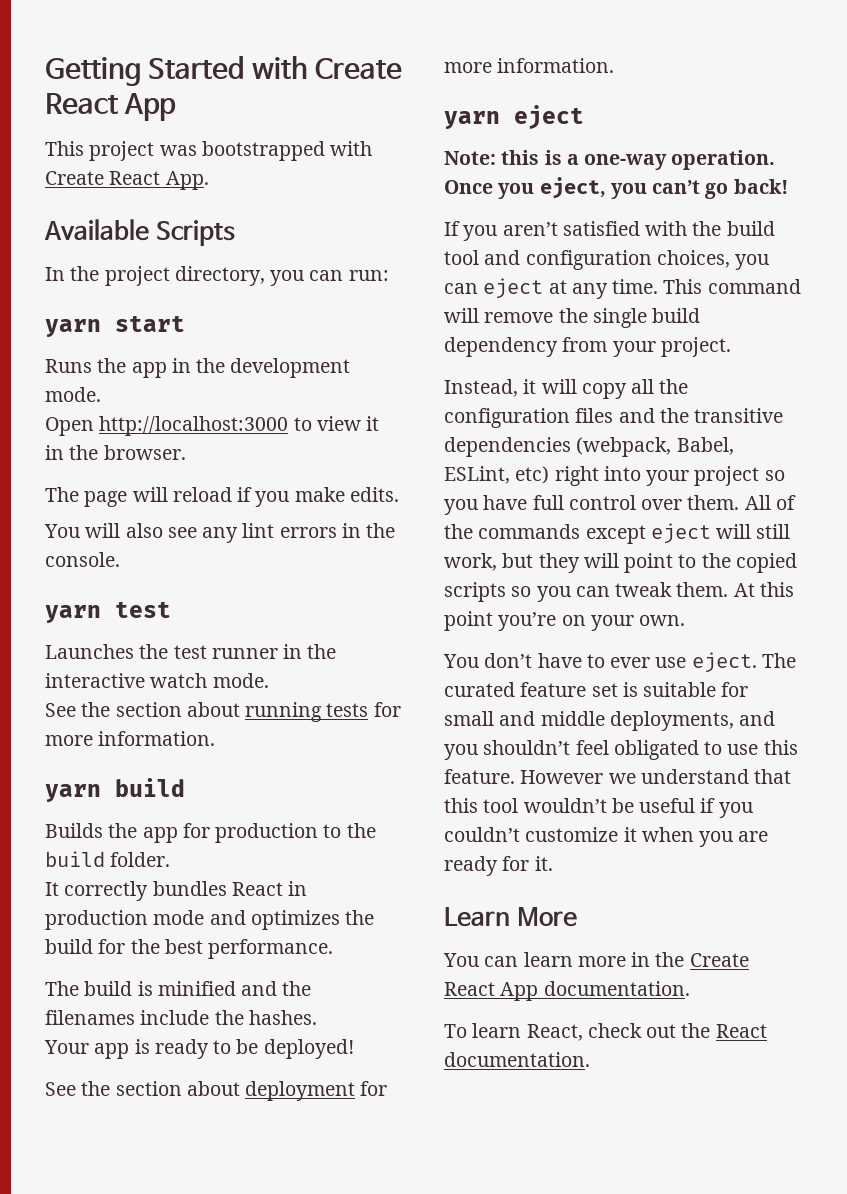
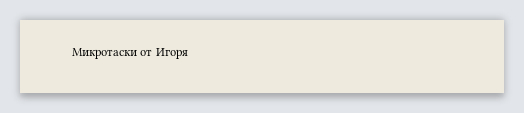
- Getting Started with Create React App
- This project was bootstrapped with Create React App.
- Available Scripts
- In the project directory, you can run:
- yarn start
- Runs the app in the development mode.
- Open http://localhost:3000 to view it in the browser.
- The page will reload if you make edits.
- You will also see any lint errors in the console.
- yarn test
- Launches the test runner in the interactive watch mode.
- See the section about running tests for more information.
- yarn build
- Builds the app for production to the build folder.
- It correctly bundles React in production mode and optimizes the build for the best performance.
- The build is minified and the filenames include the hashes.
- Your app is ready to be deployed!
- See the section about deployment for more information.
- yarn eject
- Note: this is a one-way operation. Once you eject, you can’t go back!
- If you aren’t satisfied with the build tool and configuration choices, you can eject at any time. This command will remove the single build dependency from your project.
- Instead, it will copy all the configuration files and the transitive dependencies (webpack, Babel, ESLint, etc) right into your project so you have full control over them. All of the commands except eject will still work, but they will point to the copied scripts so you can tweak them. At this point you’re on your own.
- You don’t have to ever use eject. The curated feature set is suitable for small and middle deployments, and you shouldn’t feel obligated to use this feature. However we understand that this tool wouldn’t be useful if you couldn’t customize it when you are ready for it.
- Learn More
- You can learn more in the Create React App documentation.
- To learn React, check out the React documentation.
+ Микротаски от Игоря

